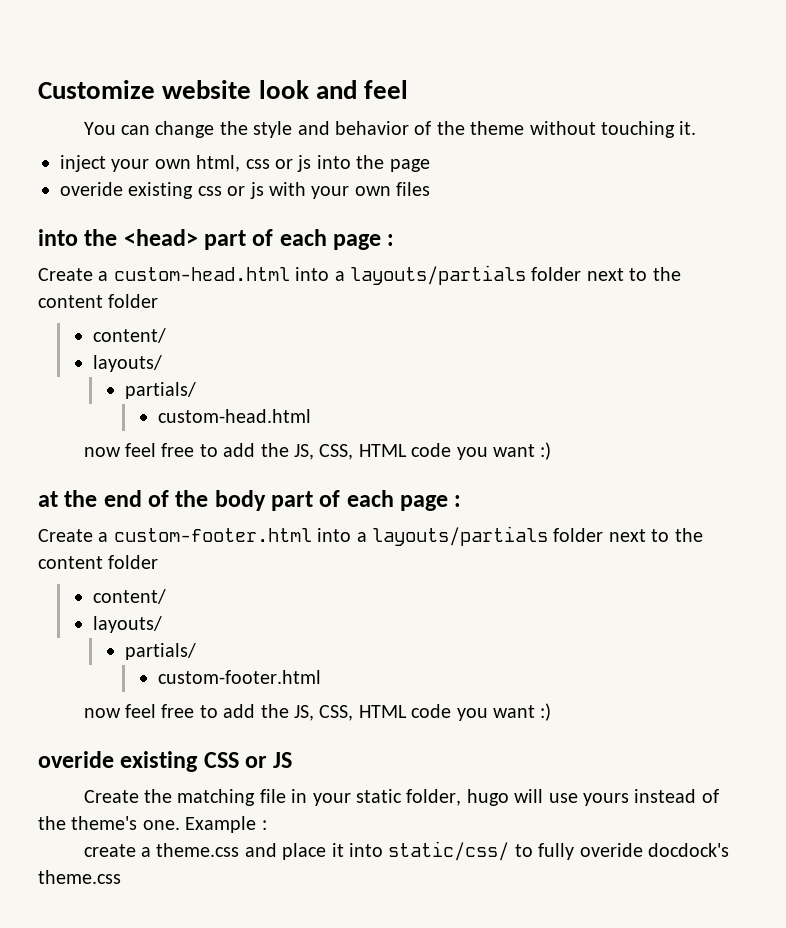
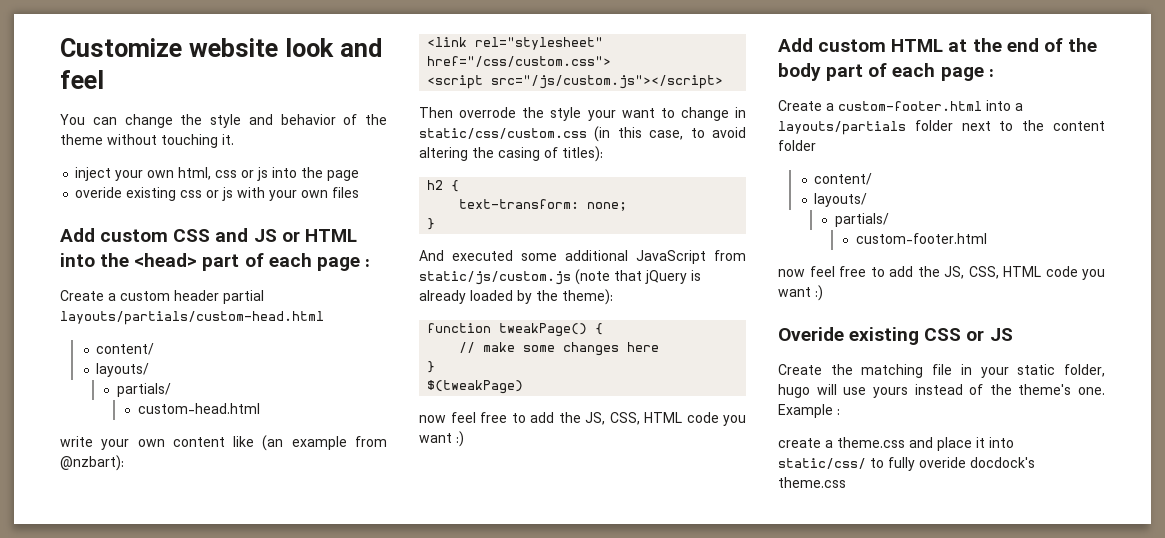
- into the <head> part of each page :
+ Add custom CSS and JS or HTML into the <head> part of each page :
- Create a custom-head.html into a layouts/partials folder next to the content folder
+ Create a custom header partial layouts/partials/custom-head.html
  content/
  layouts/
  partials/
  custom-head.html
+ write your own content like (an example from @nzbart):
+ <link rel="stylesheet" href="/css/custom.css">
+ <script src="/js/custom.js"></script>
+ Then overrode the style your want to change in static/css/custom.css (in this case, to avoid altering the casing of titles):
+ h2 {
+ text-transform: none;
+ }
+ And executed some additional JavaScript from static/js/custom.js (note that jQuery is already loaded by the theme):
+ function tweakPage() {
+ // make some changes here
+ }
+ $(tweakPage)
- at the end of the body part of each page :
+ Add custom HTML at the end of the body part of each page :
- overide existing CSS or JS
+ Overide existing CSS or JS

